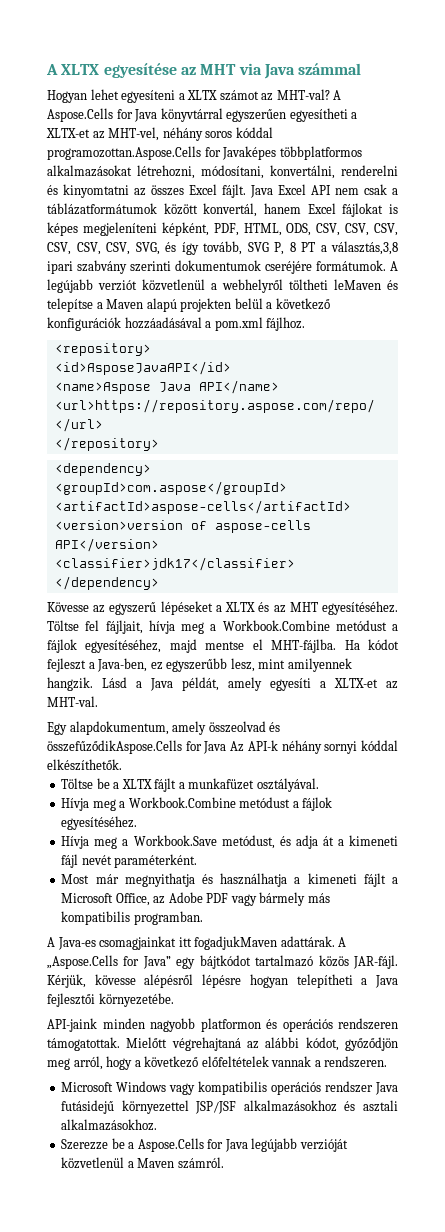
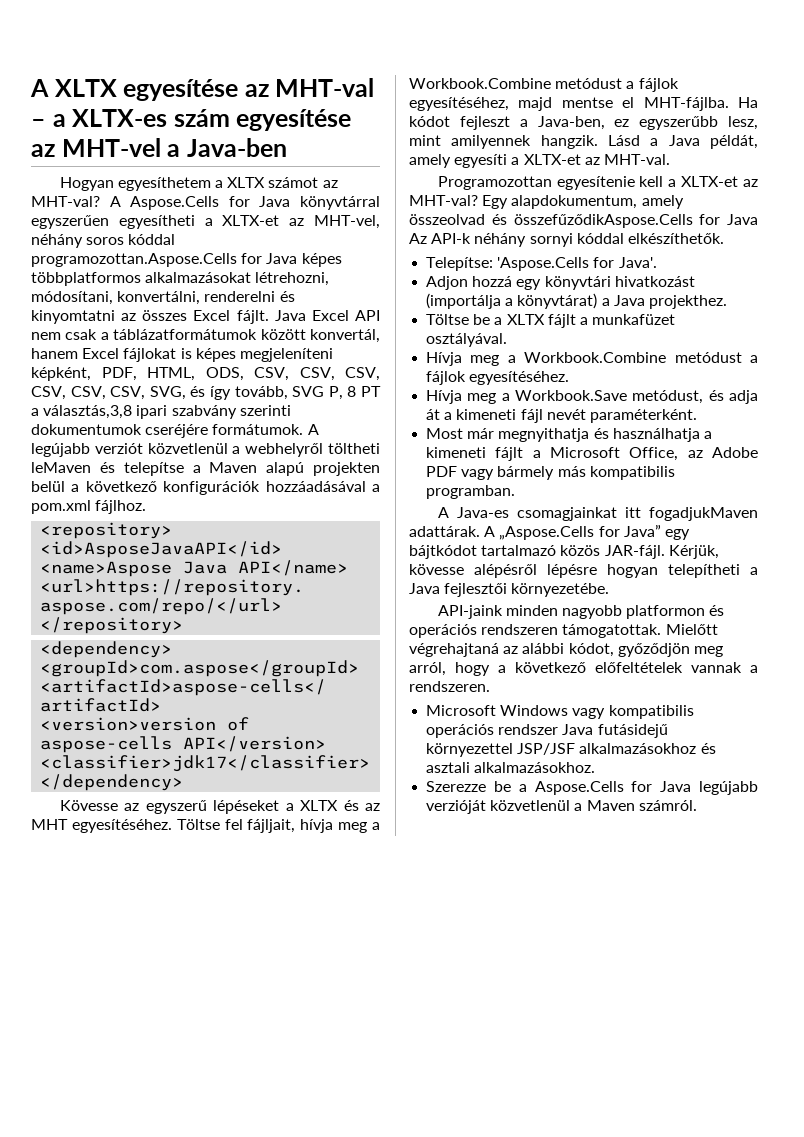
- A XLTX egyesítése az MHT via Java számmal
+ A XLTX egyesítése az MHT-val – a XLTX-es szám egyesítése az MHT-vel a Java-ben
- Hogyan lehet egyesíteni a XLTX számot az MHT-val?
+ Hogyan egyesíthetem a XLTX számot az MHT-val?
- A Aspose.Cells for Java könyvtárral egyszerűen egyesítheti a XLTX-et az MHT-vel, néhány soros kóddal programozottan.Aspose.Cells for Javaképes többplatformos alkalmazásokat létrehozni, módosítani, konvertálni, renderelni és kinyomtatni az összes Excel fájlt.
+ A Aspose.Cells for Java könyvtárral egyszerűen egyesítheti a XLTX-et az MHT-vel, néhány soros kóddal programozottan.Aspose.Cells for Java képes többplatformos alkalmazásokat létrehozni, módosítani, konvertálni, renderelni és kinyomtatni az összes Excel fájlt.
+ Programozottan egyesítenie kell a XLTX-et az MHT-val?
+ Telepítse: 'Aspose.Cells for Java'.
+ Adjon hozzá egy könyvtári hivatkozást (importálja a könyvtárat) a Java projekthez.

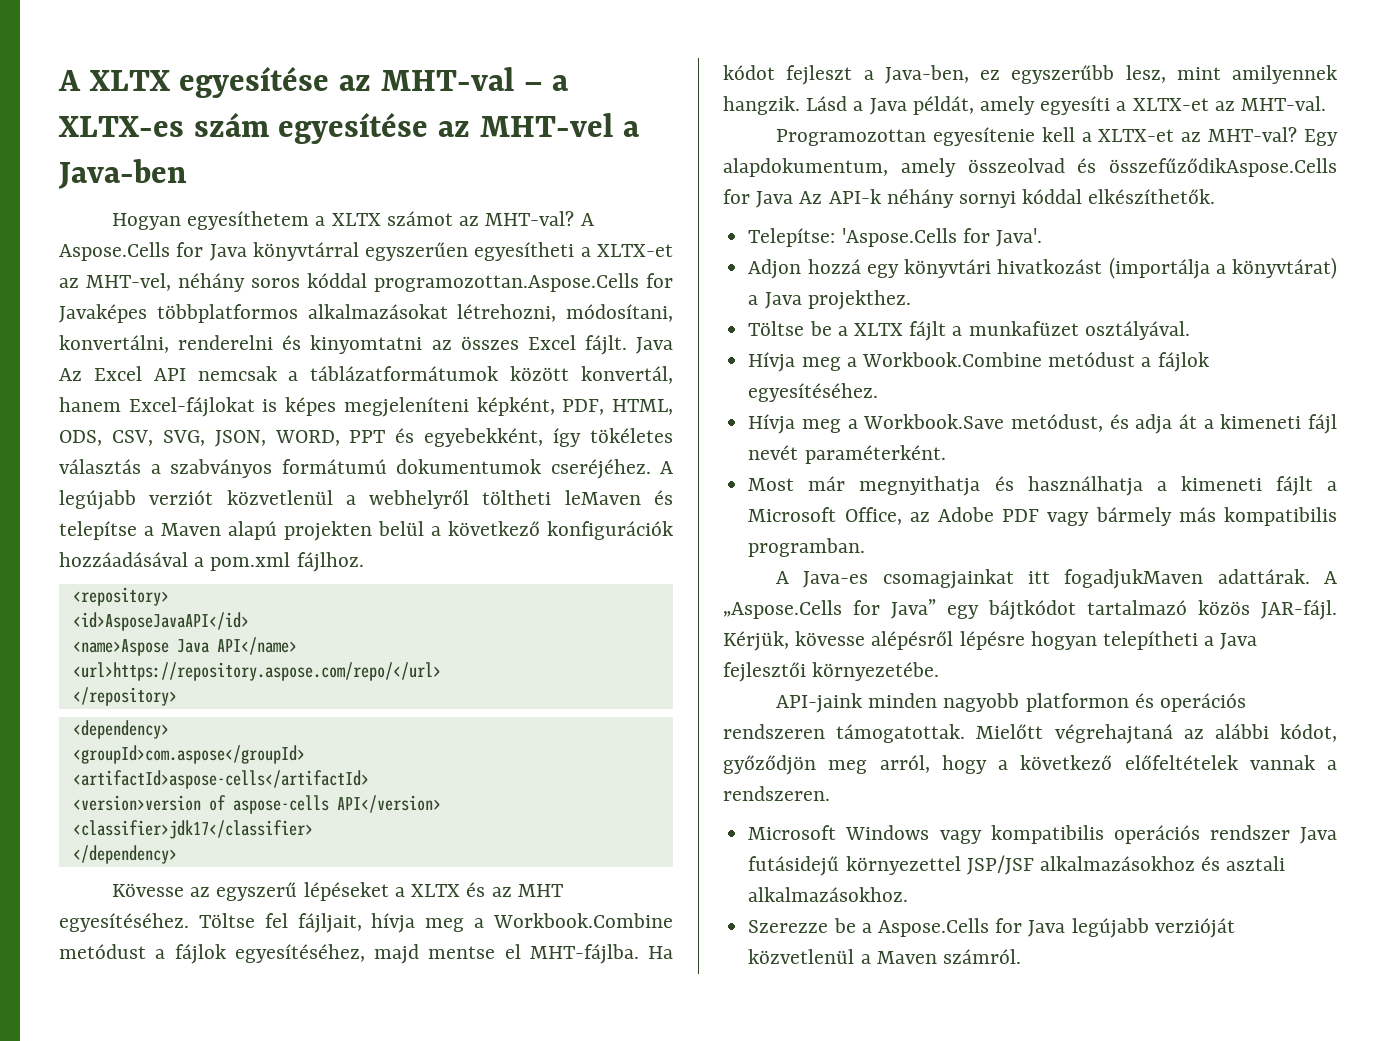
- A Aspose.Cells for Java könyvtárral egyszerűen egyesítheti a XLTX-et az MHT-vel, néhány soros kóddal programozottan.Aspose.Cells for Java képes többplatformos alkalmazásokat létrehozni, módosítani, konvertálni, renderelni és kinyomtatni az összes Excel fájlt.
+ A Aspose.Cells for Java könyvtárral egyszerűen egyesítheti a XLTX-et az MHT-vel, néhány soros kóddal programozottan.Aspose.Cells for Javaképes többplatformos alkalmazásokat létrehozni, módosítani, konvertálni, renderelni és kinyomtatni az összes Excel fájlt.
- Java Excel API nem csak a táblázatformátumok között konvertál, hanem Excel fájlokat is képes megjeleníteni képként, PDF, HTML, ODS, CSV, CSV, CSV, CSV, CSV, CSV, SVG, és így tovább, SVG P, 8 PT a választás,3,8 ipari szabvány szerinti dokumentumok cseréjére formátumok.
+ Java Az Excel API nemcsak a táblázatformátumok között konvertál, hanem Excel-fájlokat is képes megjeleníteni képként, PDF, HTML, ODS, CSV, SVG, JSON, WORD, PPT és egyebekként, így tökéletes választás a szabványos formátumú dokumentumok cseréjéhez.

